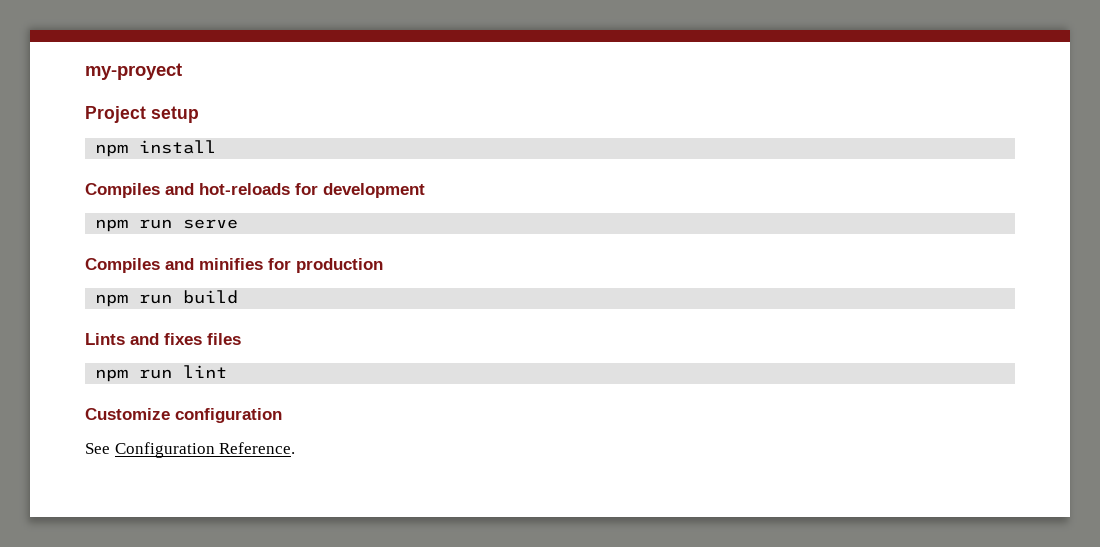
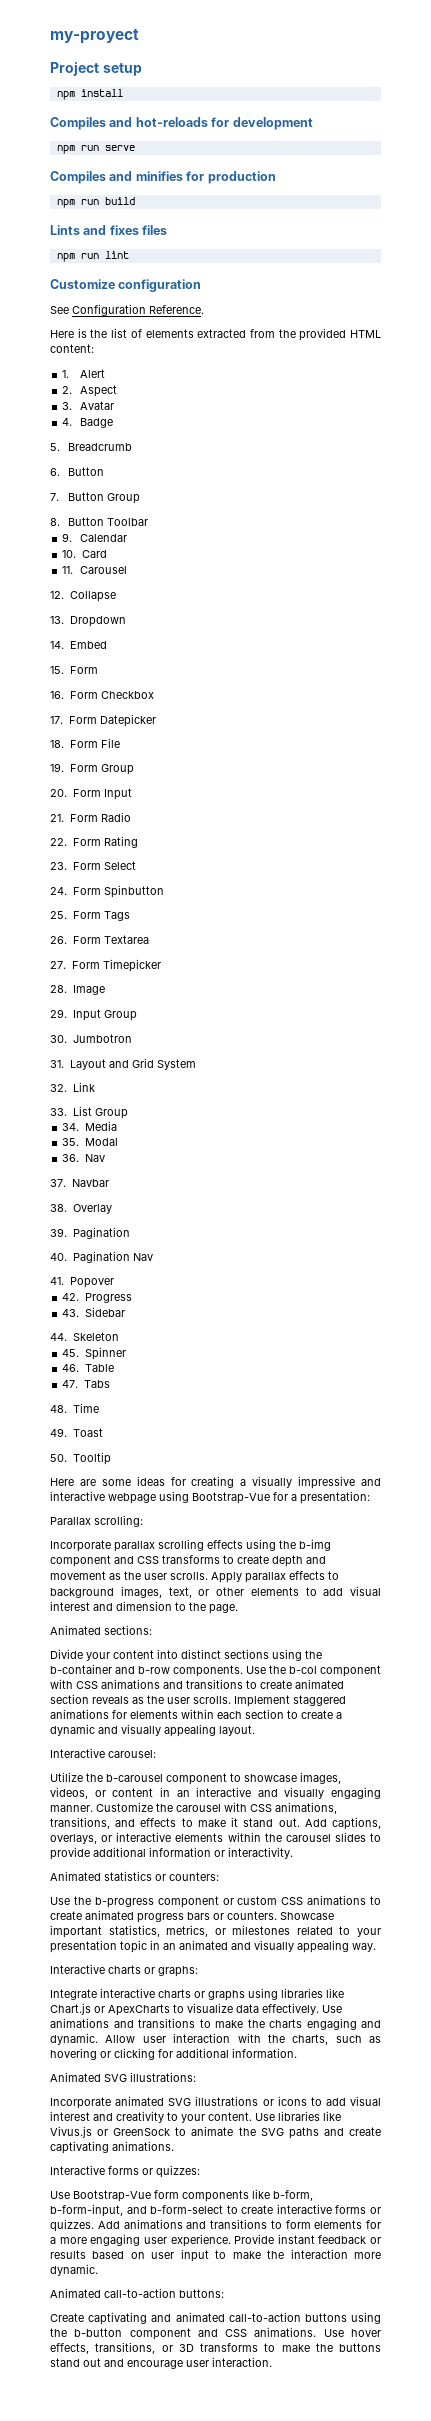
+ Here is the list of elements extracted from the provided HTML content:
+ 1. Alert
+ 2. Aspect
+ 3. Avatar
+ 4. Badge
+ 5. Breadcrumb
+ 6. Button
+ 7. Button Group
+ 8. Button Toolbar
+ 9. Calendar
+ 10. Card
+ 11. Carousel
+ 12. Collapse
+ 13. Dropdown
+ 14. Embed
+ 15. Form
+ 16. Form Checkbox
+ 17. Form Datepicker
+ 18. Form File
+ 19. Form Group
+ 20. Form Input
+ 21. Form Radio
+ 22. Form Rating
+ 23. Form Select
+ 24. Form Spinbutton
+ 25. Form Tags
+ 26. Form Textarea
+ 27. Form Timepicker
+ 28. Image
+ 29. Input Group
+ 30. Jumbotron
+ 31. Layout and Grid System
+ 32. Link
+ 33. List Group
+ 34. Media
+ 35. Modal
+ 36. Nav
+ 37. Navbar
+ 38. Overlay
+ 39. Pagination
+ 40. Pagination Nav
+ 41. Popover
+ 42. Progress
+ 43. Sidebar
+ 44. Skeleton
+ 45. Spinner
+ 46. Table
+ 47. Tabs
+ 48. Time
+ 49. Toast
+ 50. Tooltip
+ Here are some ideas for creating a visually impressive and interactive webpage using Bootstrap-Vue for a presentation:
+ Parallax scrolling:
+ Incorporate parallax scrolling effects using the b-img component and CSS transforms to create depth and movement as the user scrolls. Apply parallax effects to background images, text, or other elements to add visual interest and dimension to the page.
+ Animated sections:
+ Divide your content into distinct sections using the b-container and b-row components. Use the b-col component with CSS animations and transitions to create animated section reveals as the user scrolls. Implement staggered animations for elements within each section to create a dynamic and visually appealing layout.
+ Interactive carousel:
+ Utilize the b-carousel component to showcase images, videos, or content in an interactive and visually engaging manner. Customize the carousel with CSS animations, transitions, and effects to make it stand out. Add captions, overlays, or interactive elements within the carousel slides to provide additional information or interactivity.
+ Animated statistics or counters:
+ Use the b-progress component or custom CSS animations to create animated progress bars or counters. Showcase important statistics, metrics, or milestones related to your presentation topic in an animated and visually appealing way.
+ Interactive charts or graphs:
+ Integrate interactive charts or graphs using libraries like Chart.js or ApexCharts to visualize data effectively. Use animations and transitions to make the charts engaging and dynamic. Allow user interaction with the charts, such as hovering or clicking for additional information.
+ Animated SVG illustrations:
+ Incorporate animated SVG illustrations or icons to add visual interest and creativity to your content. Use libraries like Vivus.js or GreenSock to animate the SVG paths and create captivating animations.
+ Interactive forms or quizzes:
+ Use Bootstrap-Vue form components like b-form, b-form-input, and b-form-select to create interactive forms or quizzes. Add animations and transitions to form elements for a more engaging user experience. Provide instant feedback or results based on user input to make the interaction more dynamic.
+ Animated call-to-action buttons:
+ Create captivating and animated call-to-action buttons using the b-button component and CSS animations. Use hover effects, transitions, or 3D transforms to make the buttons stand out and encourage user interaction.

